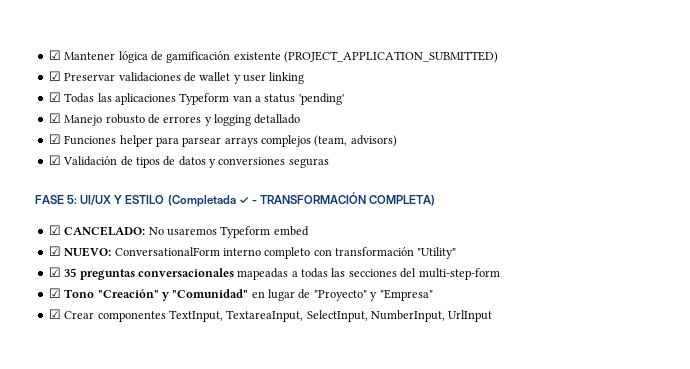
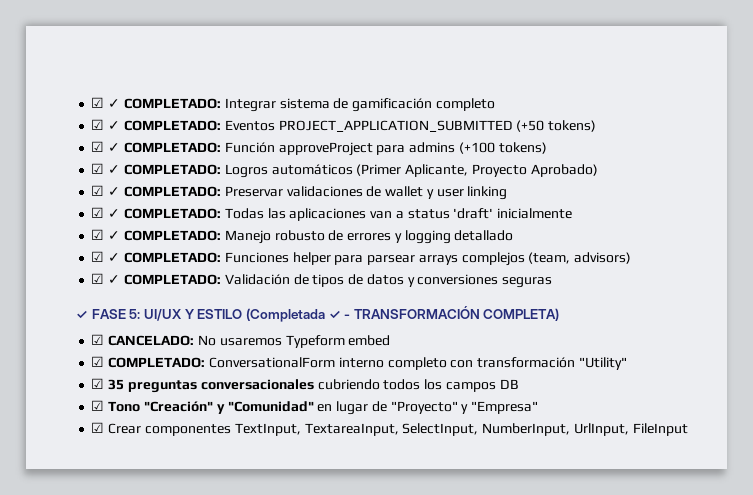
- ☑ Mantener lógica de gamificación existente (PROJECT_APPLICATION_SUBMITTED)
- ☑ Preservar validaciones de wallet y user linking
+ ☑ ✓ COMPLETADO: Integrar sistema de gamificación completo
+ ☑ ✓ COMPLETADO: Eventos PROJECT_APPLICATION_SUBMITTED (+50 tokens)
+ ☑ ✓ COMPLETADO: Función approveProject para admins (+100 tokens)
+ ☑ ✓ COMPLETADO: Logros automáticos (Primer Aplicante, Proyecto Aprobado)
+ ☑ ✓ COMPLETADO: Preservar validaciones de wallet y user linking
- ☑ Todas las aplicaciones Typeform van a status 'pending'
- ☑ Manejo robusto de errores y logging detallado
+ ☑ ✓ COMPLETADO: Todas las aplicaciones van a status 'draft' inicialmente
+ ☑ ✓ COMPLETADO: Manejo robusto de errores y logging detallado
- ☑ Funciones helper para parsear arrays complejos (team, advisors)
+ ☑ ✓ COMPLETADO: Funciones helper para parsear arrays complejos (team, advisors)
- ☑ Validación de tipos de datos y conversiones seguras
+ ☑ ✓ COMPLETADO: Validación de tipos de datos y conversiones seguras
- FASE 5: UI/UX Y ESTILO (Completada ✓ - TRANSFORMACIÓN COMPLETA)
+ ✓ FASE 5: UI/UX Y ESTILO (Completada ✓ - TRANSFORMACIÓN COMPLETA)
- ☑ NUEVO: ConversationalForm interno completo con transformación "Utility"
+ ☑ COMPLETADO: ConversationalForm interno completo con transformación "Utility"
- ☑ 35 preguntas conversacionales mapeadas a todas las secciones del multi-step-form
+ ☑ 35 preguntas conversacionales cubriendo todos los campos DB
- ☑ Crear componentes TextInput, TextareaInput, SelectInput, NumberInput, UrlInput
+ ☑ Crear componentes TextInput, TextareaInput, SelectInput, NumberInput, UrlInput, FileInput

